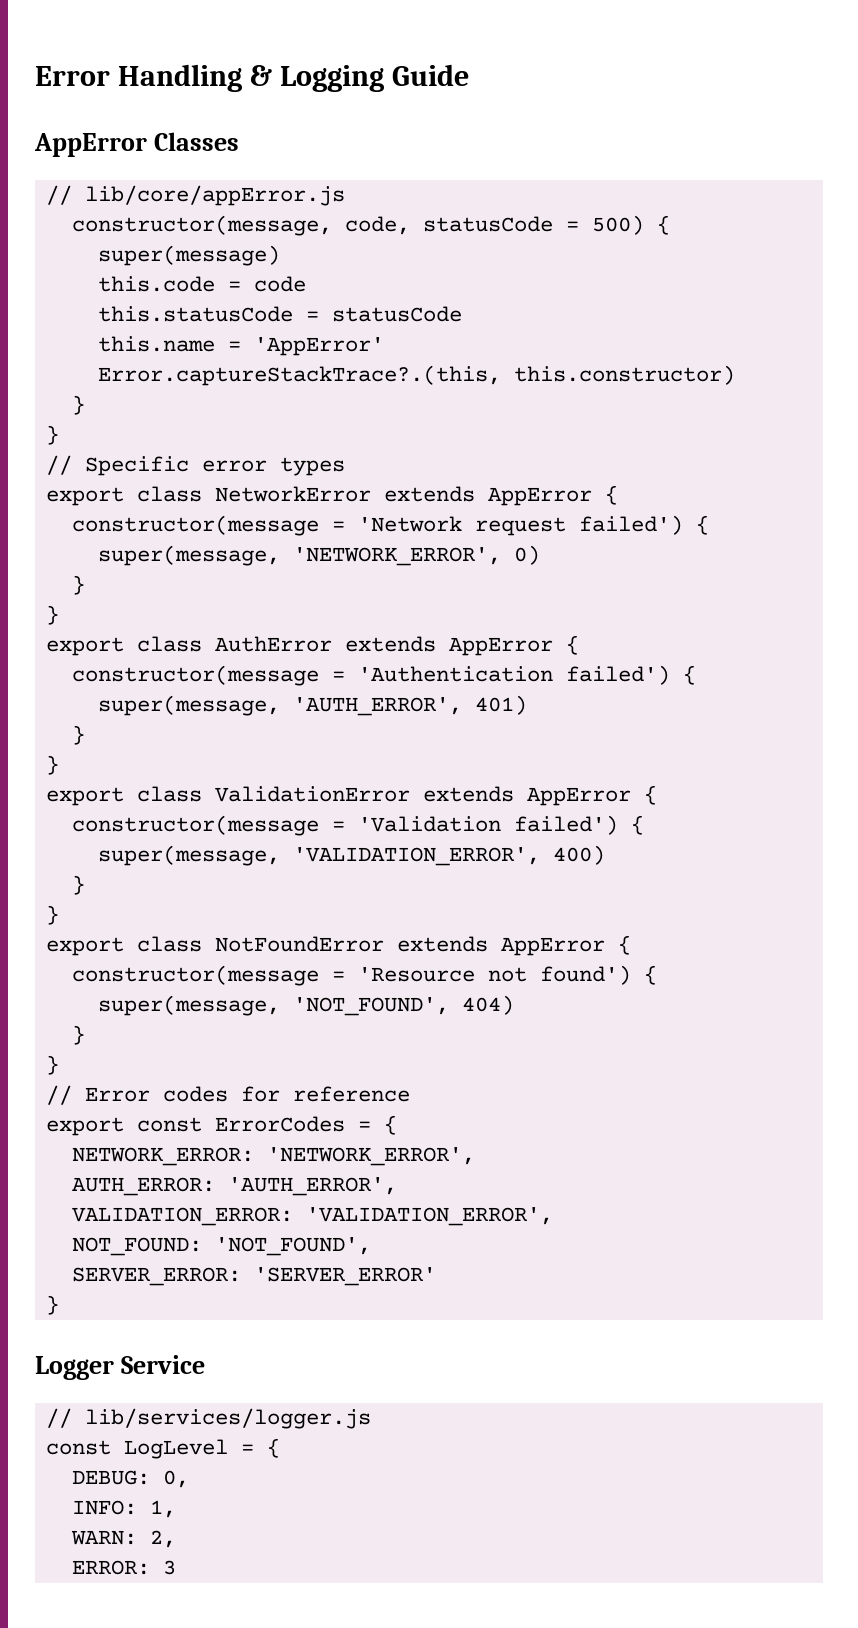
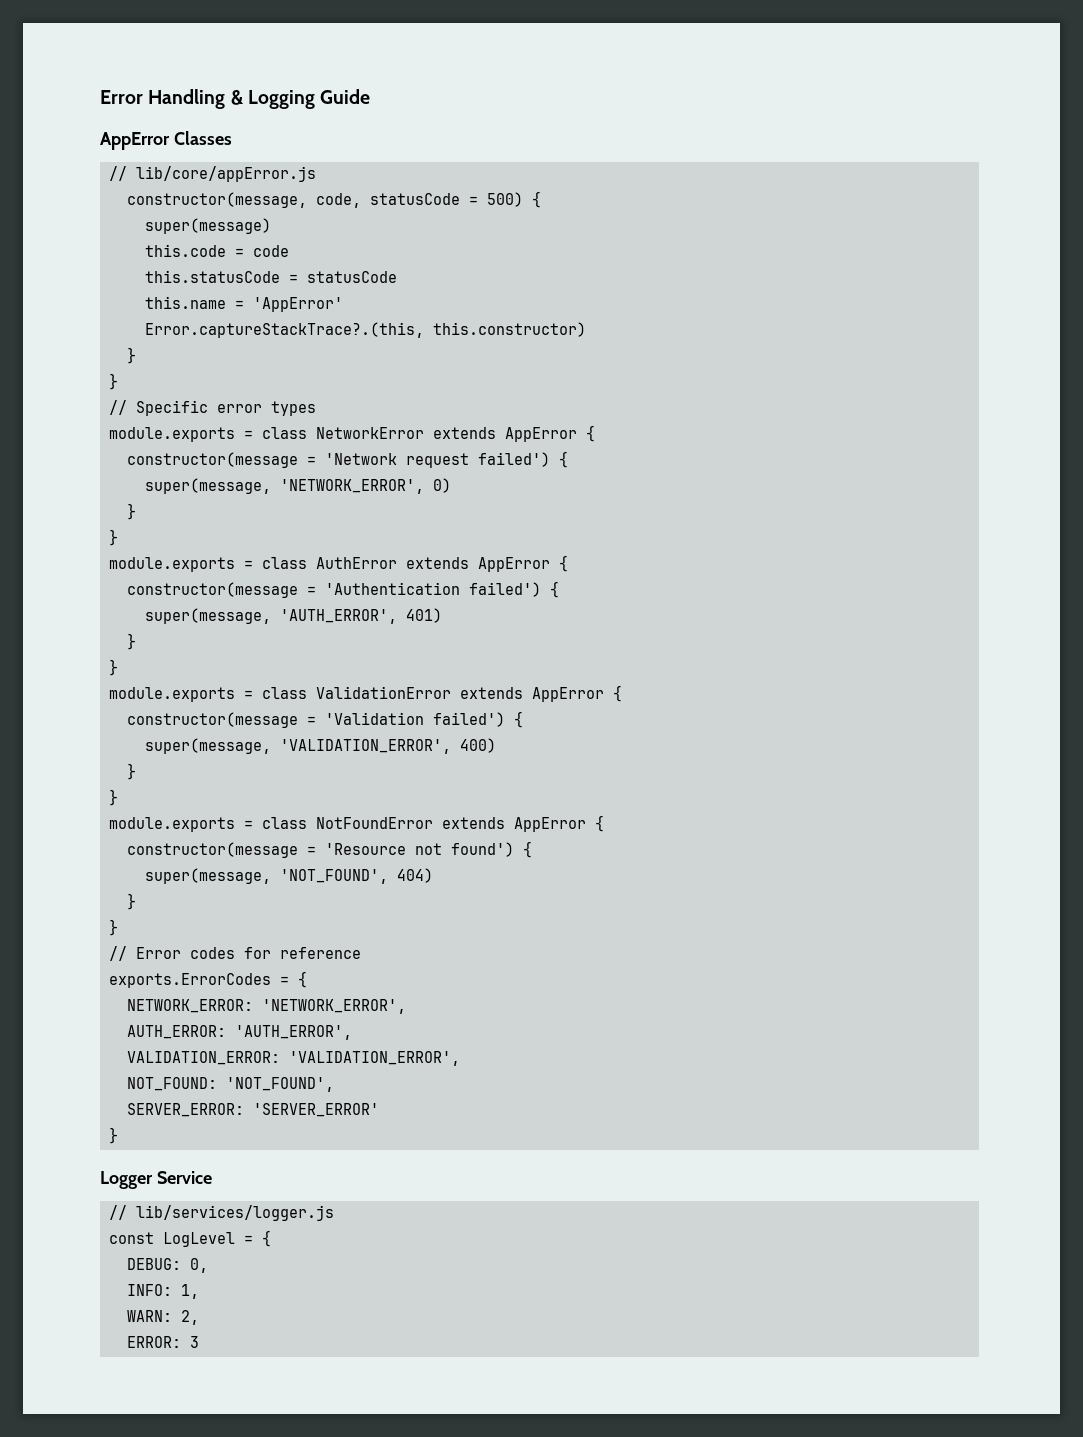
- export class NetworkError extends AppError {
+ module.exports = class NetworkError extends AppError {
- export class AuthError extends AppError {
+ module.exports = class AuthError extends AppError {
- export class ValidationError extends AppError {
+ module.exports = class ValidationError extends AppError {
- export class NotFoundError extends AppError {
+ module.exports = class NotFoundError extends AppError {
- export const ErrorCodes = {
+ exports.ErrorCodes = {

